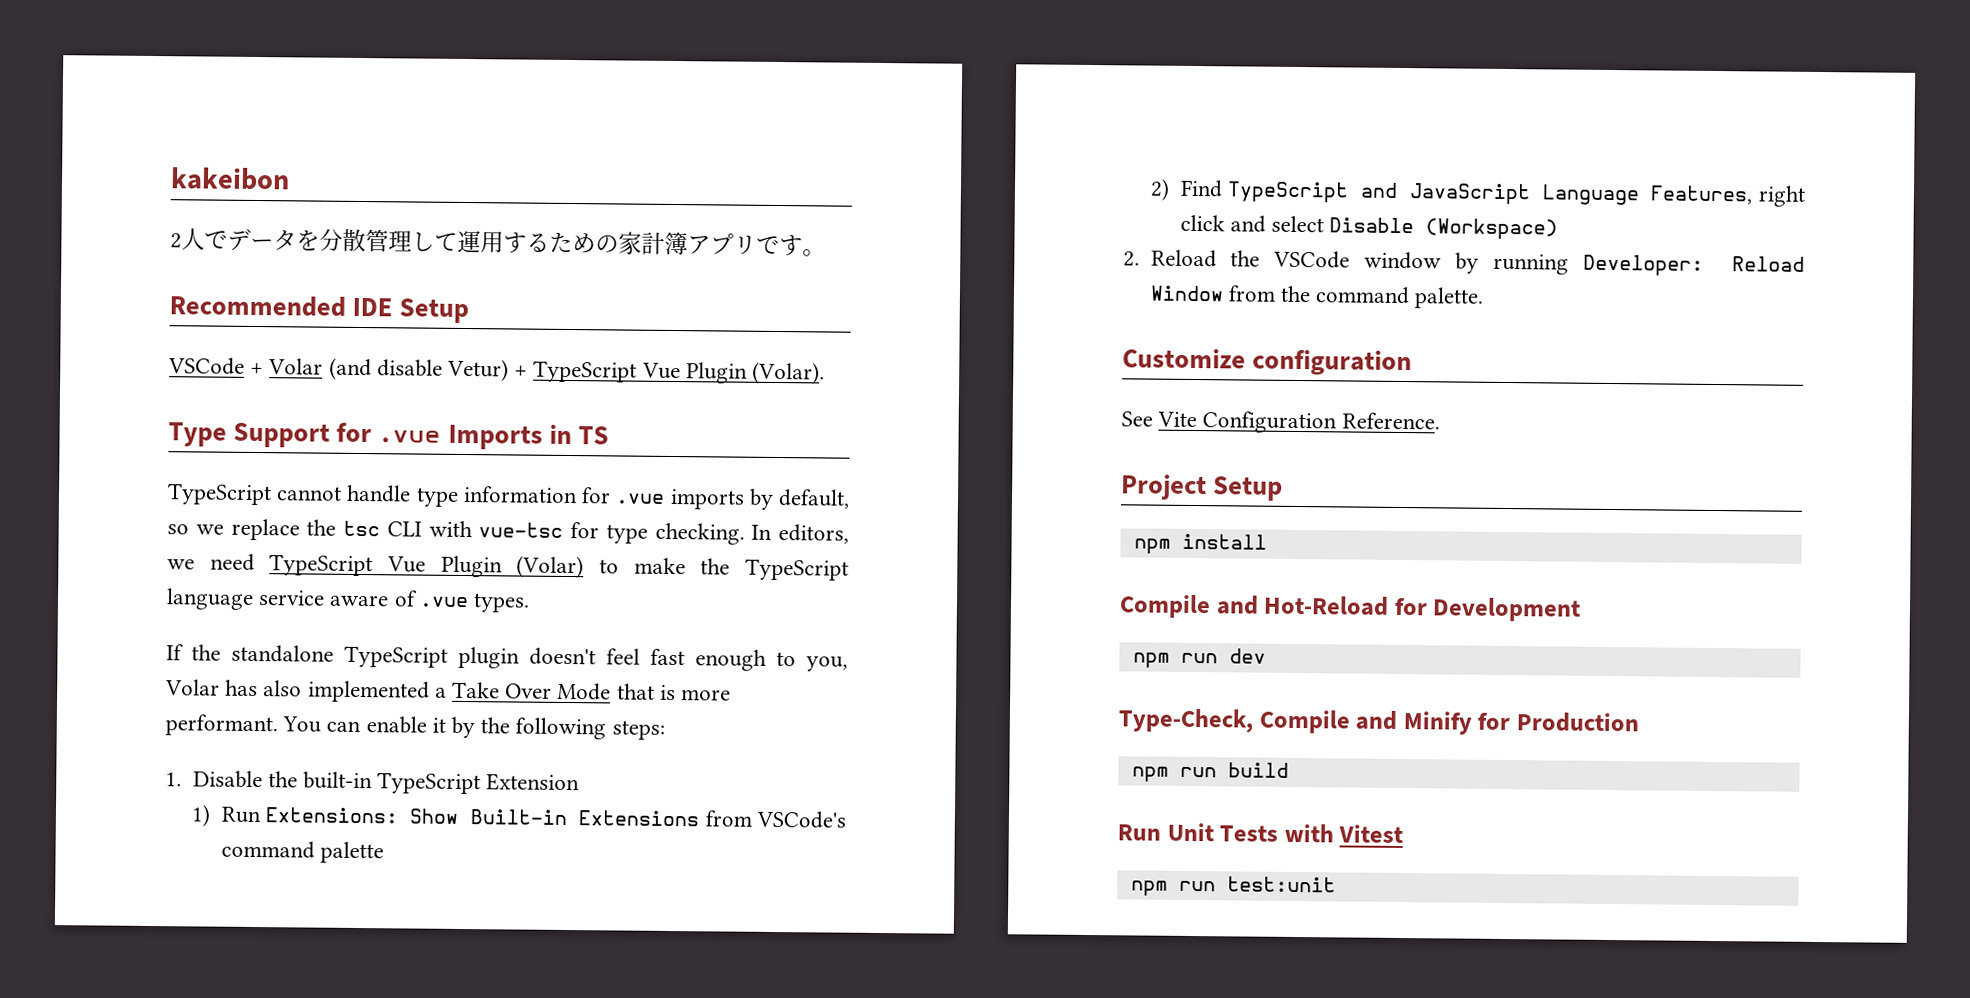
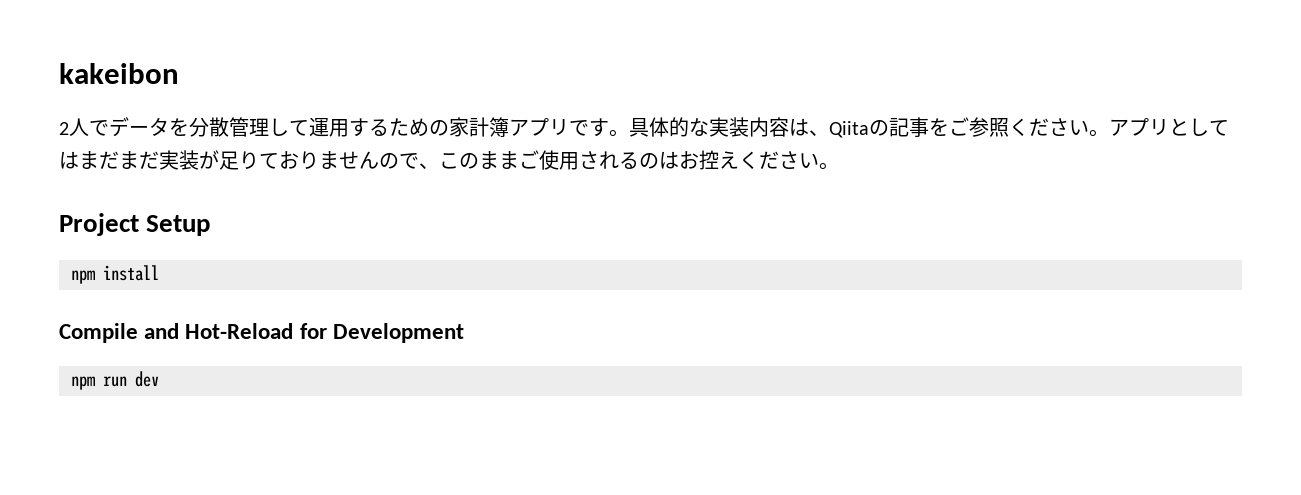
- 2人でデータを分散管理して運用するための家計簿アプリです。
- Recommended IDE Setup
- VSCode + Volar (and disable Vetur) + TypeScript Vue Plugin (Volar).
- Type Support for .vue Imports in TS
- TypeScript cannot handle type information for .vue imports by default, so we replace the tsc CLI with vue-tsc for type checking. In editors, we need TypeScript Vue Plugin (Volar) to make the TypeScript language service aware of .vue types.
- If the standalone TypeScript plugin doesn't feel fast enough to you, Volar has also implemented a Take Over Mode that is more performant. You can enable it by the following steps:
- 1. Disable the built-in TypeScript Extension
- 1) Run Extensions: Show Built-in Extensions from VSCode's command palette
- 2) Find TypeScript and JavaScript Language Features, right click and select Disable (Workspace)
- 2. Reload the VSCode window by running Developer: Reload Window from the command palette.
- Customize configuration
- See Vite Configuration Reference.
+ 2人でデータを分散管理して運用するための家計簿アプリです。具体的な実装内容は、Qiitaの記事をご参照ください。アプリとしてはまだまだ実装が足りておりませんので、このままご使用されるのはお控えください。
- Type-Check, Compile and Minify for Production
- npm run build
- Run Unit Tests with Vitest
- npm run test:unit

